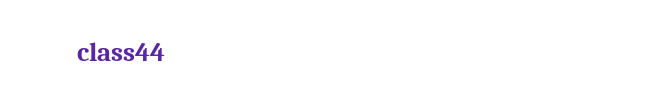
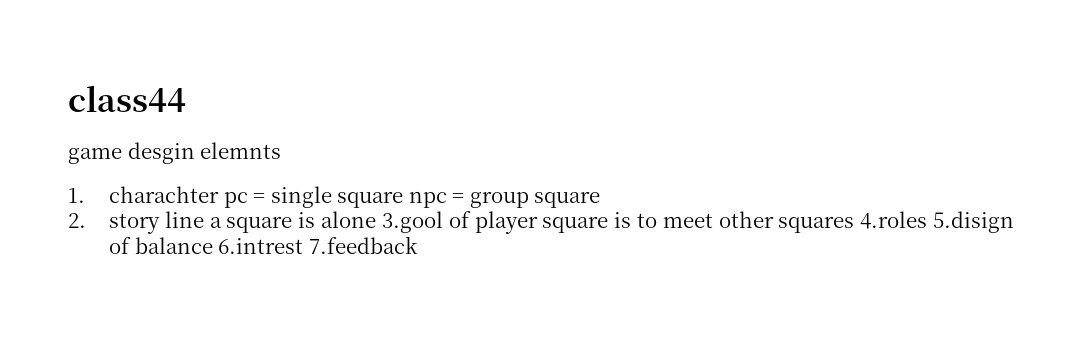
+ game desgin elemnts
+ 1. charachter pc = single square npc = group square
+ 2. story line a square is alone 3.gool of player square is to meet other squares 4.roles 5.disign of balance 6.intrest 7.feedback

